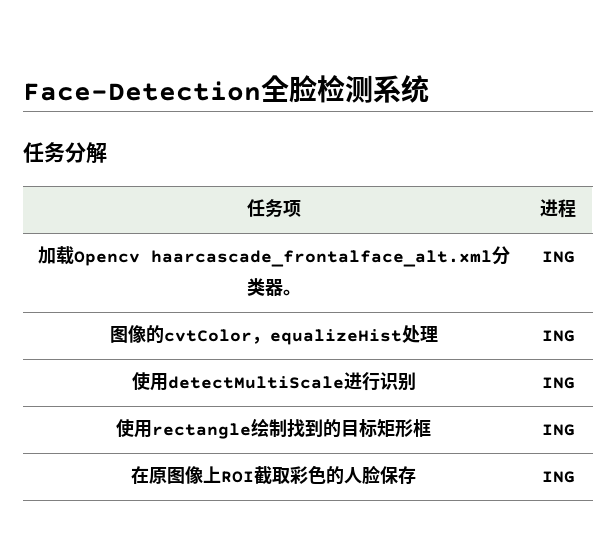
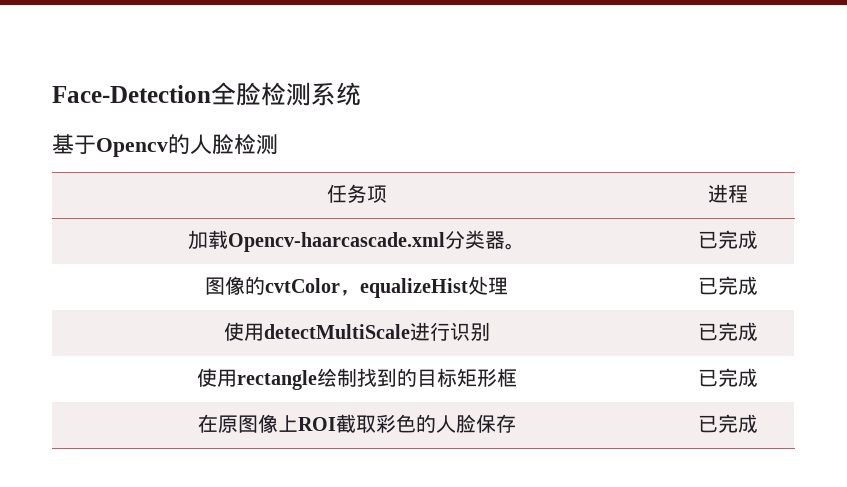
- 任务分解
+ 基于Opencv的人脸检测
- 加载Opencv haarcascade_frontalface_alt.xml分类器。 | ING
+ 加载Opencv-haarcascade.xml分类器。 | 已完成
- 图像的cvtColor，equalizeHist处理 | ING
+ 图像的cvtColor，equalizeHist处理 | 已完成
- 使用detectMultiScale进行识别 | ING
+ 使用detectMultiScale进行识别 | 已完成
- 使用rectangle绘制找到的目标矩形框 | ING
+ 使用rectangle绘制找到的目标矩形框 | 已完成
- 在原图像上ROI截取彩色的人脸保存 | ING
+ 在原图像上ROI截取彩色的人脸保存 | 已完成

